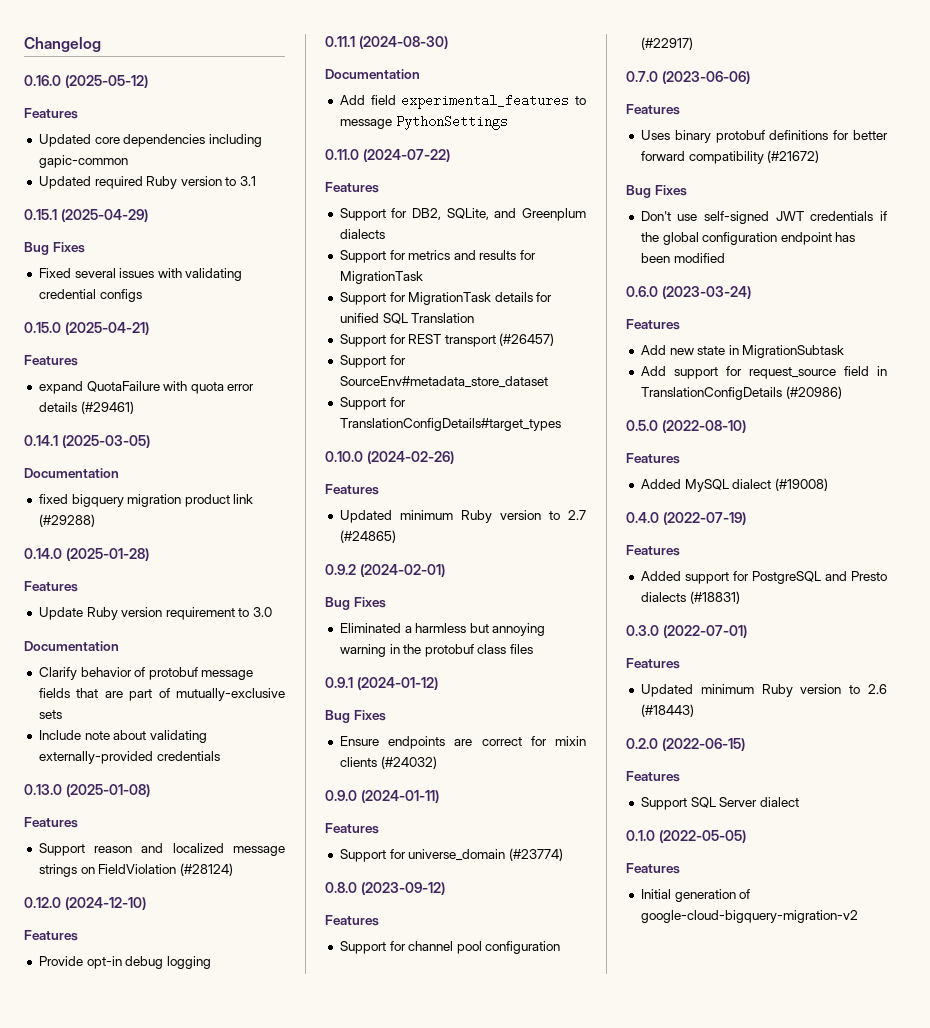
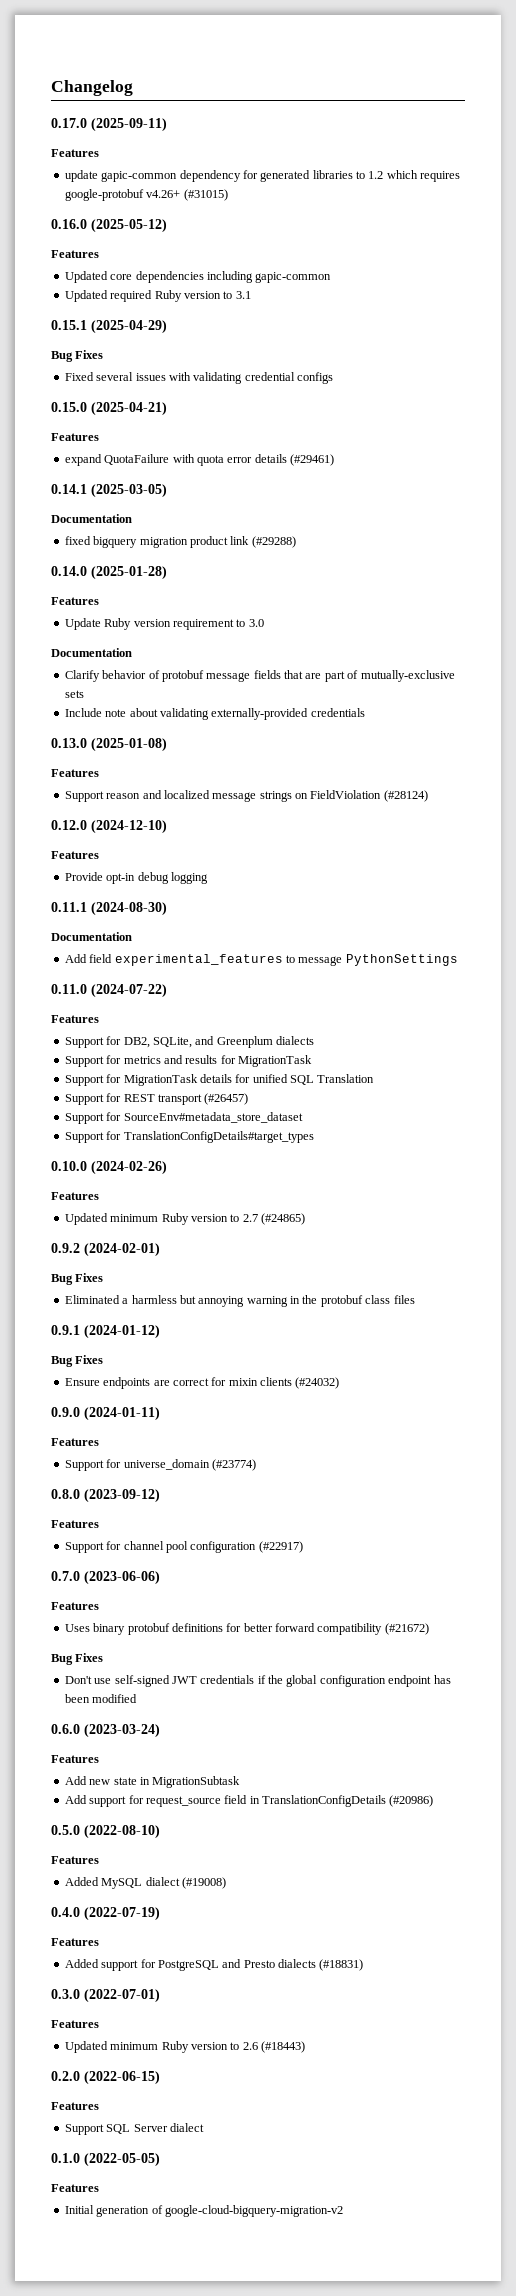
+ 0.17.0 (2025-09-11)
+ Features
+ update gapic-common dependency for generated libraries to 1.2 which requires google-protobuf v4.26+ (#31015)

